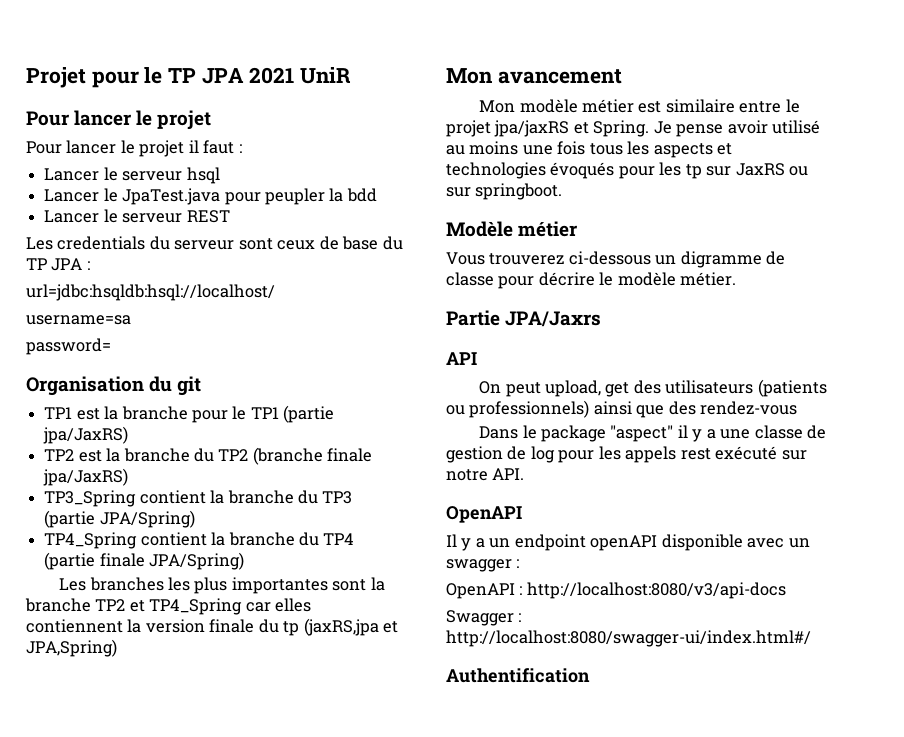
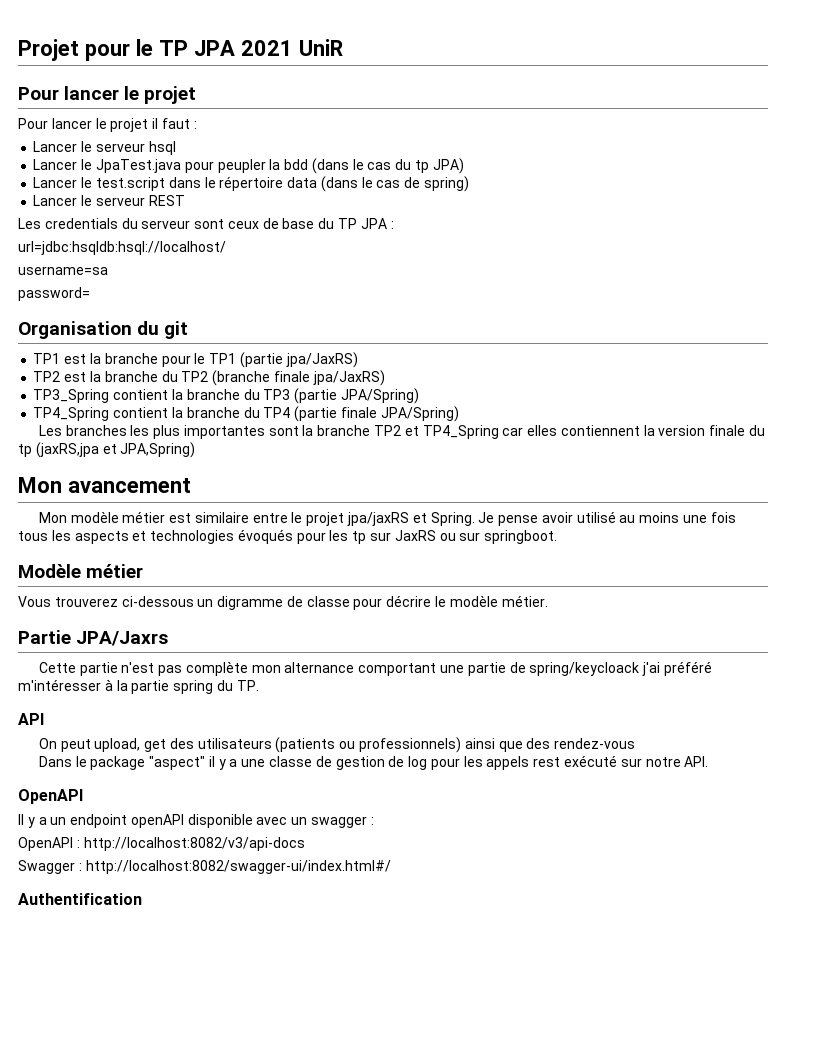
- Lancer le JpaTest.java pour peupler la bdd
+ Lancer le JpaTest.java pour peupler la bdd (dans le cas du tp JPA)
+ Lancer le test.script dans le répertoire data (dans le cas de spring)
+ Cette partie n'est pas complète mon alternance comportant une partie de spring/keycloack j'ai préféré m'intéresser à la partie spring du TP.
- OpenAPI : http://localhost:8080/v3/api-docs
+ OpenAPI : http://localhost:8082/v3/api-docs
- Swagger : http://localhost:8080/swagger-ui/index.html#/
+ Swagger : http://localhost:8082/swagger-ui/index.html#/

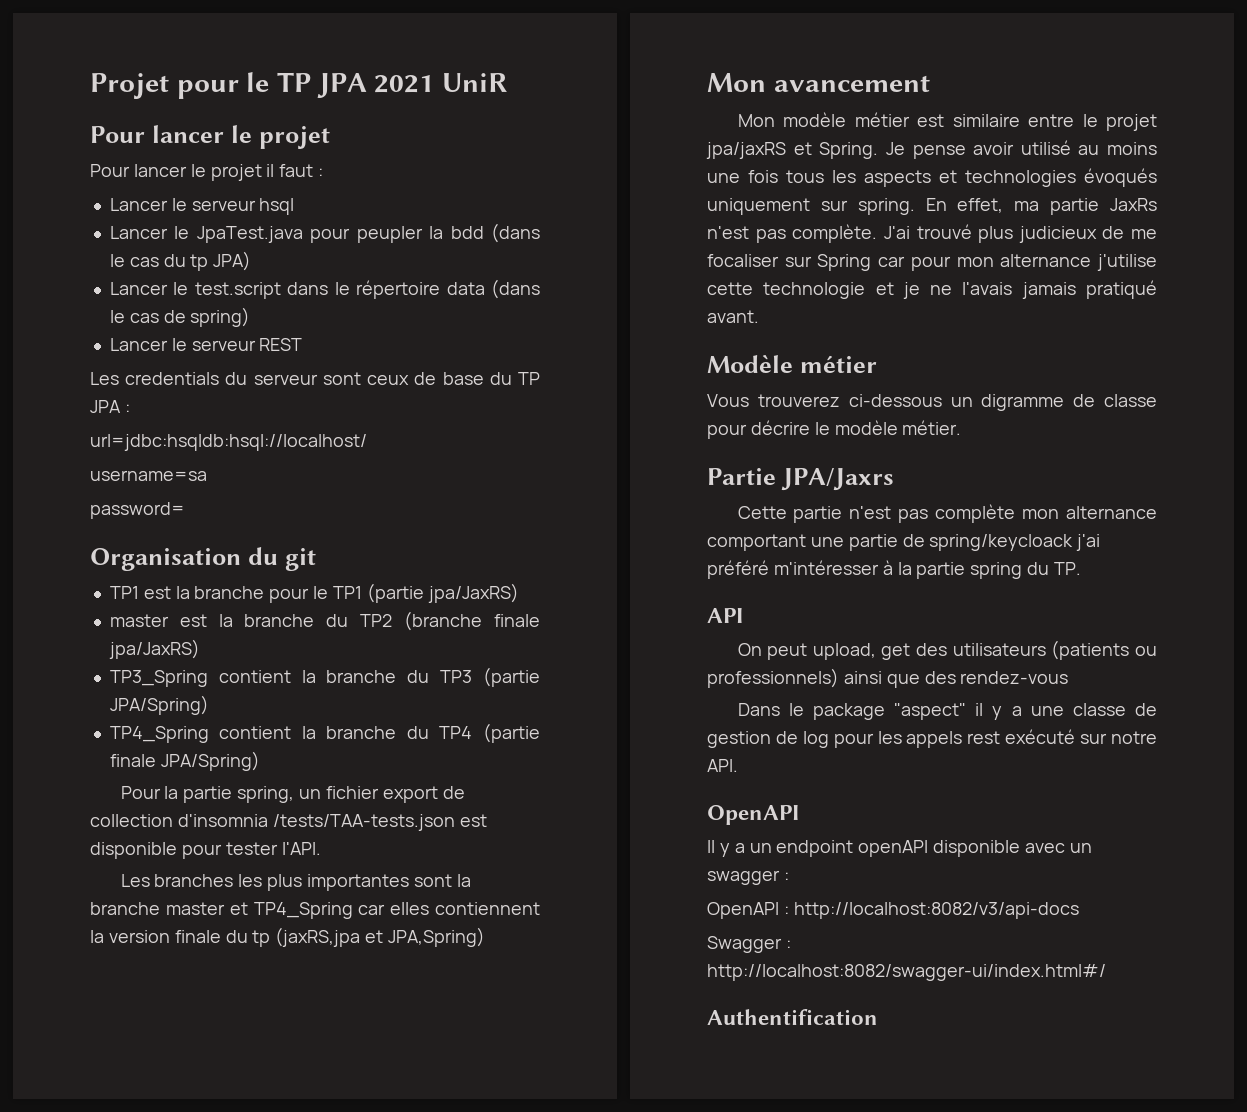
- TP2 est la branche du TP2 (branche finale jpa/JaxRS)
+ master est la branche du TP2 (branche finale jpa/JaxRS)
+ Pour la partie spring, un fichier export de collection d'insomnia /tests/TAA-tests.json est disponible pour tester l'API.
- Les branches les plus importantes sont la branche TP2 et TP4_Spring car elles contiennent la version finale du tp (jaxRS,jpa et JPA,Spring)
+ Les branches les plus importantes sont la branche master et TP4_Spring car elles contiennent la version finale du tp (jaxRS,jpa et JPA,Spring)
- Je pense avoir utilisé au moins une fois tous les aspects et technologies évoqués pour les tp sur JaxRS ou sur springboot.
+ Je pense avoir utilisé au moins une fois tous les aspects et technologies évoqués uniquement sur spring. En effet, ma partie JaxRs n'est pas complète. J'ai trouvé plus judicieux de me focaliser sur Spring car pour mon alternance j'utilise cette technologie et je ne l'avais jamais pratiqué avant.

